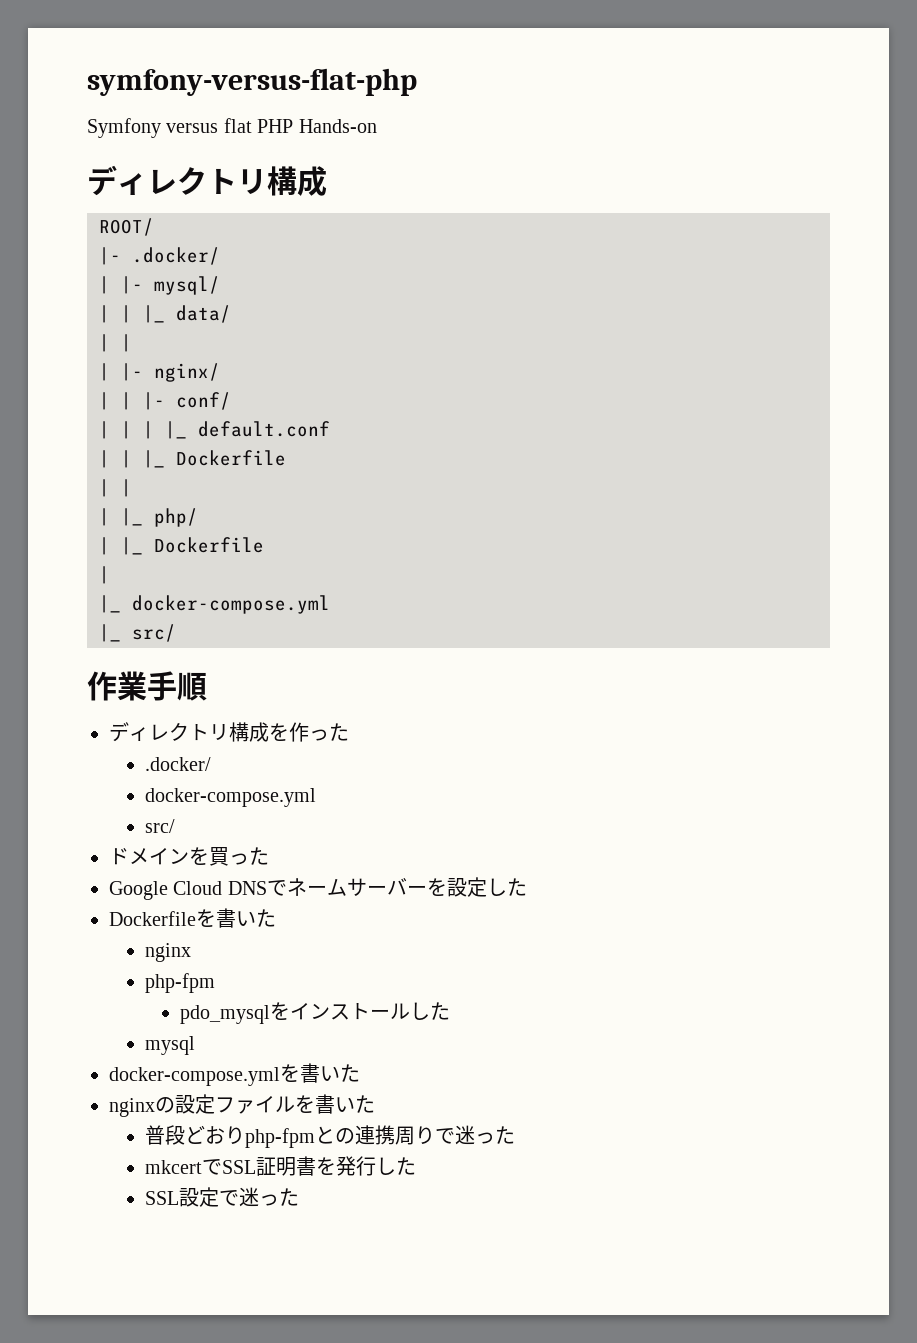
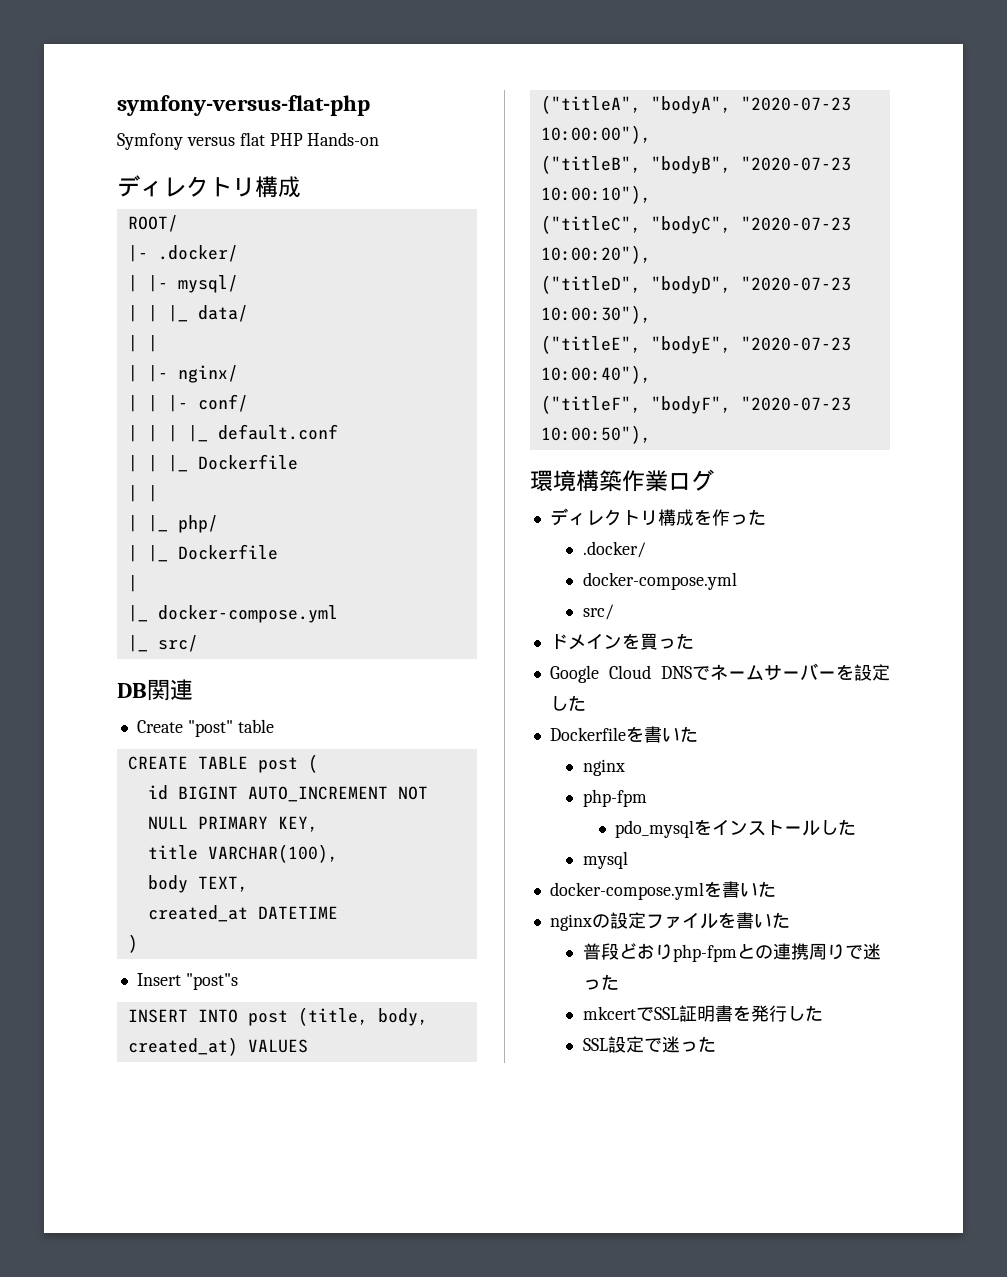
- 作業手順
+ DB関連
+ Create "post" table
+ CREATE TABLE post (
+ id BIGINT AUTO_INCREMENT NOT NULL PRIMARY KEY,
+ title VARCHAR(100),
+ body TEXT,
+ created_at DATETIME
+ )
+ Insert "post"s
+ INSERT INTO post (title, body, created_at) VALUES
+ ("titleA", "bodyA", "2020-07-23 10:00:00"),
+ ("titleB", "bodyB", "2020-07-23 10:00:10"),
+ ("titleC", "bodyC", "2020-07-23 10:00:20"),
+ ("titleD", "bodyD", "2020-07-23 10:00:30"),
+ ("titleE", "bodyE", "2020-07-23 10:00:40"),
+ ("titleF", "bodyF", "2020-07-23 10:00:50"),
+ 環境構築作業ログ

